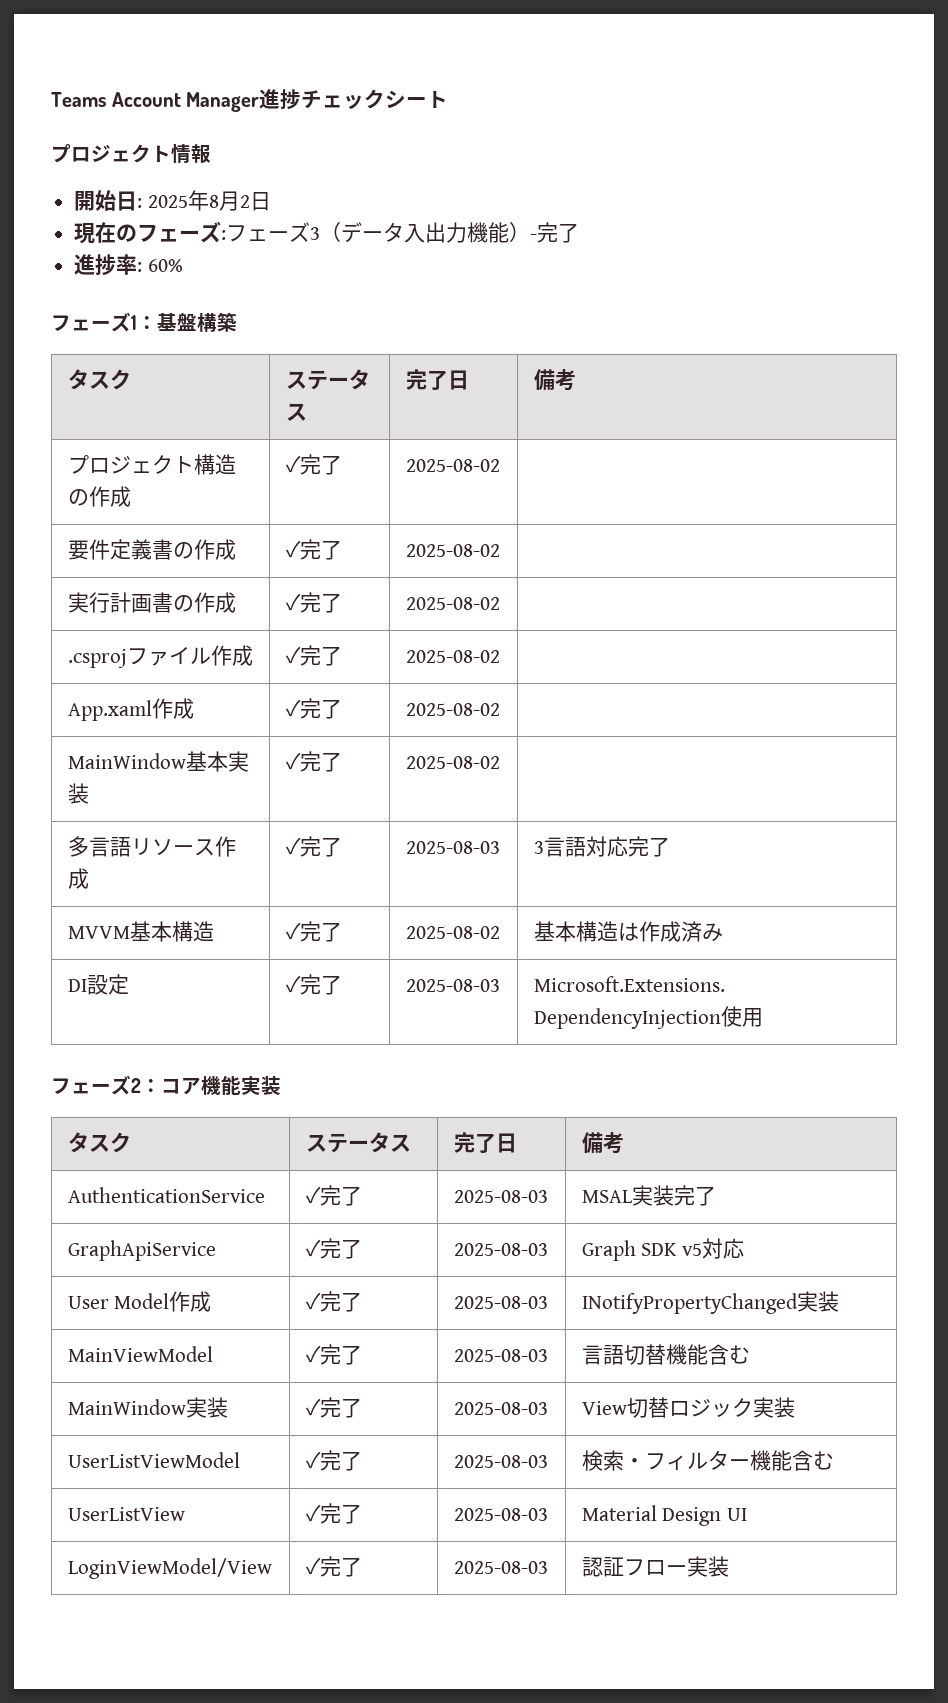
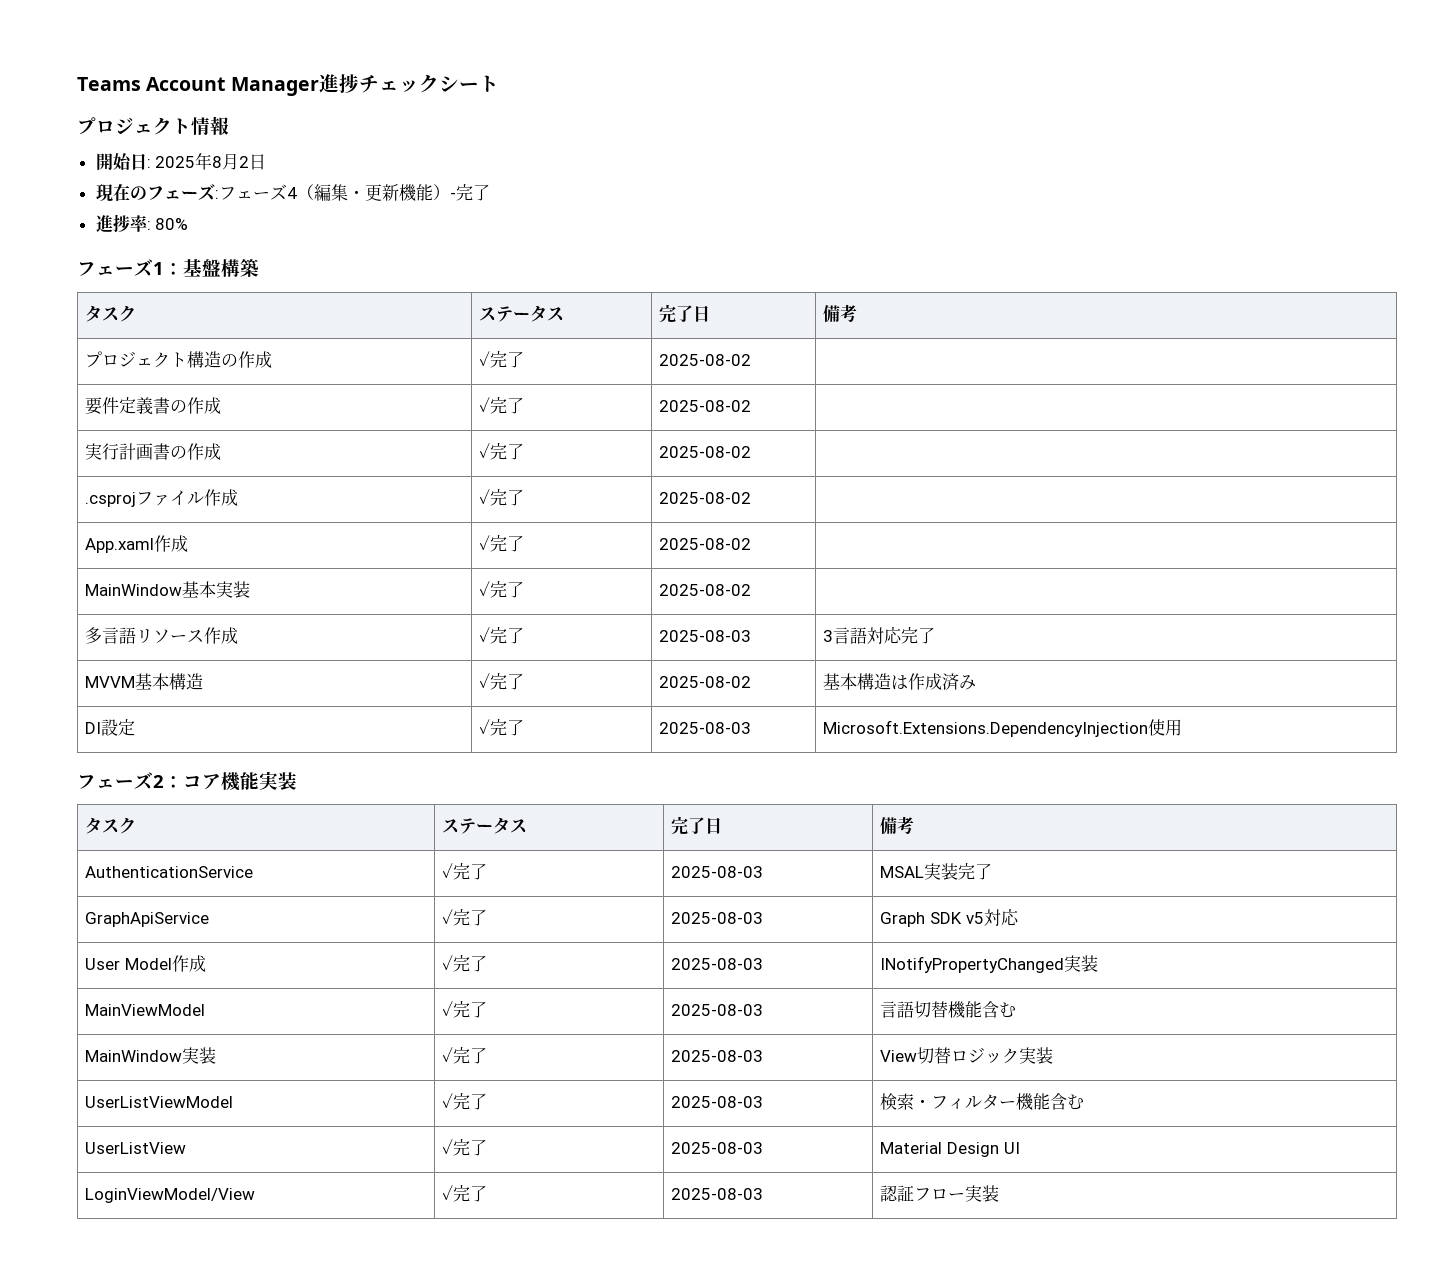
- 現在のフェーズ:フェーズ3（データ入出力機能）-完了
+ 現在のフェーズ:フェーズ4（編集・更新機能）-完了
- 進捗率: 60%
+ 進捗率: 80%

